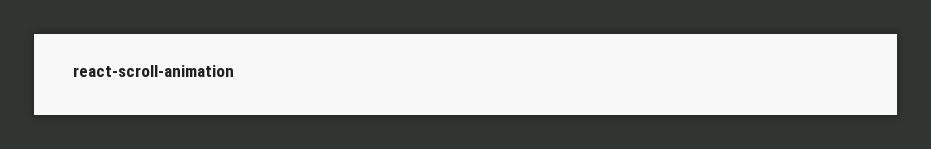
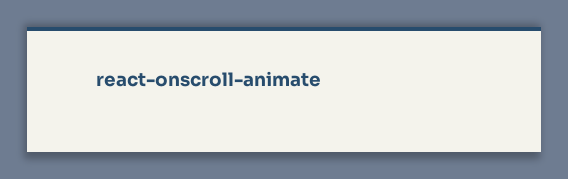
- react-scroll-animation
+ react-onscroll-animate

